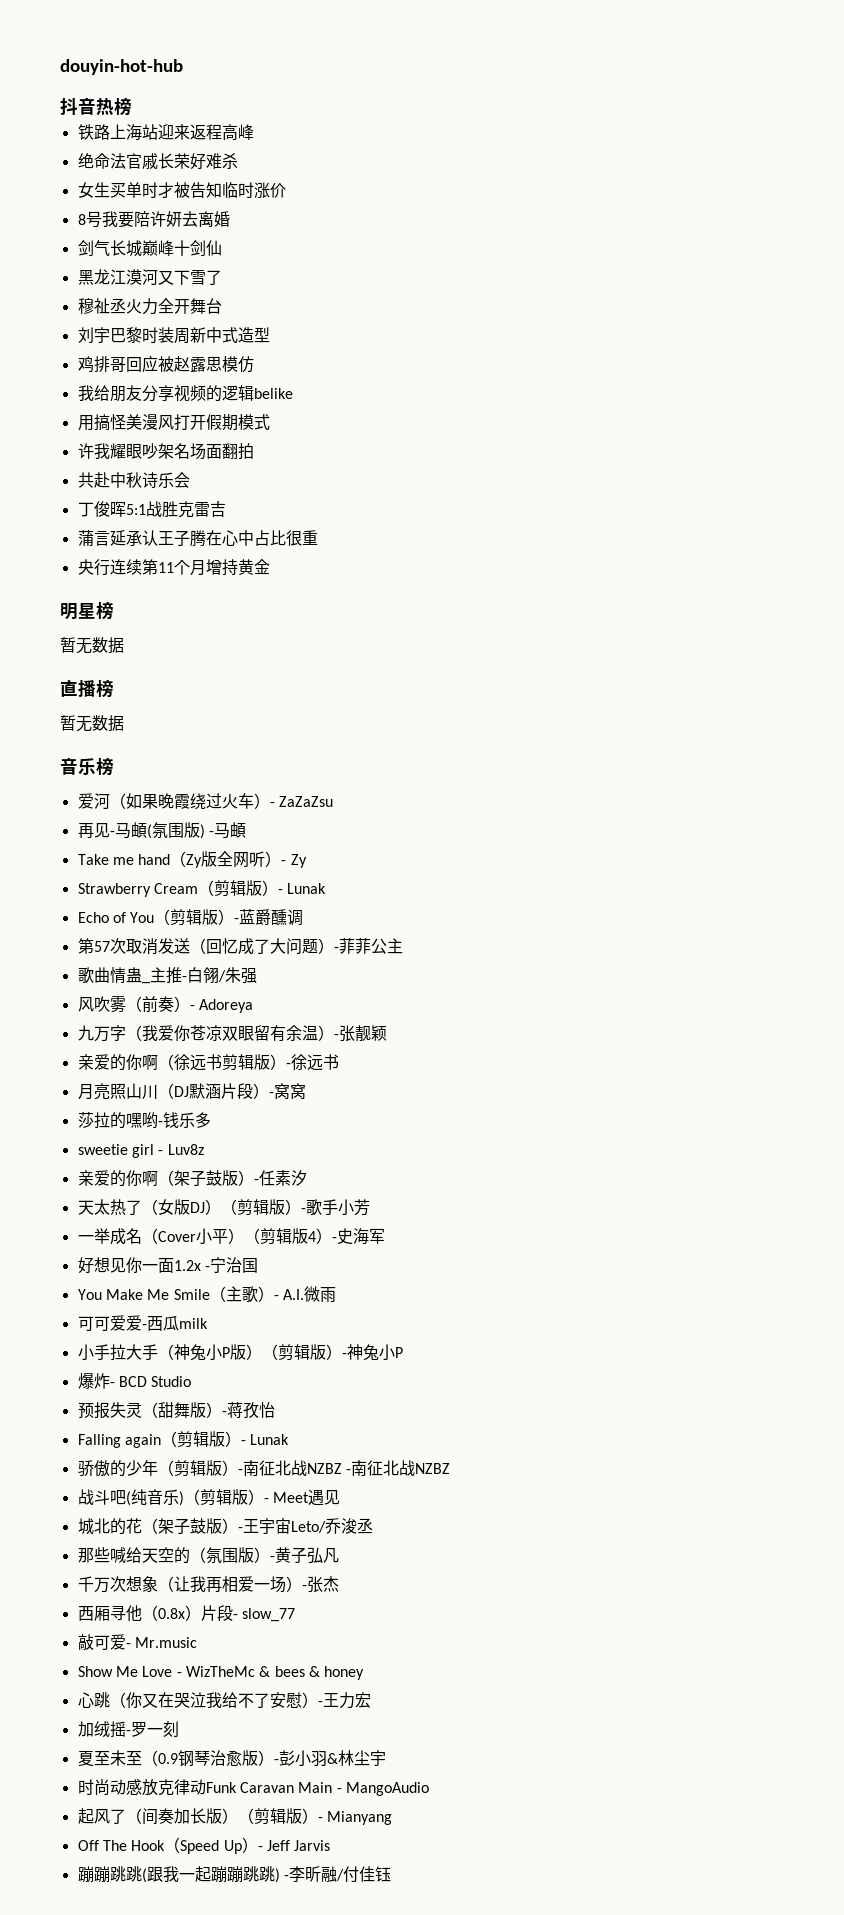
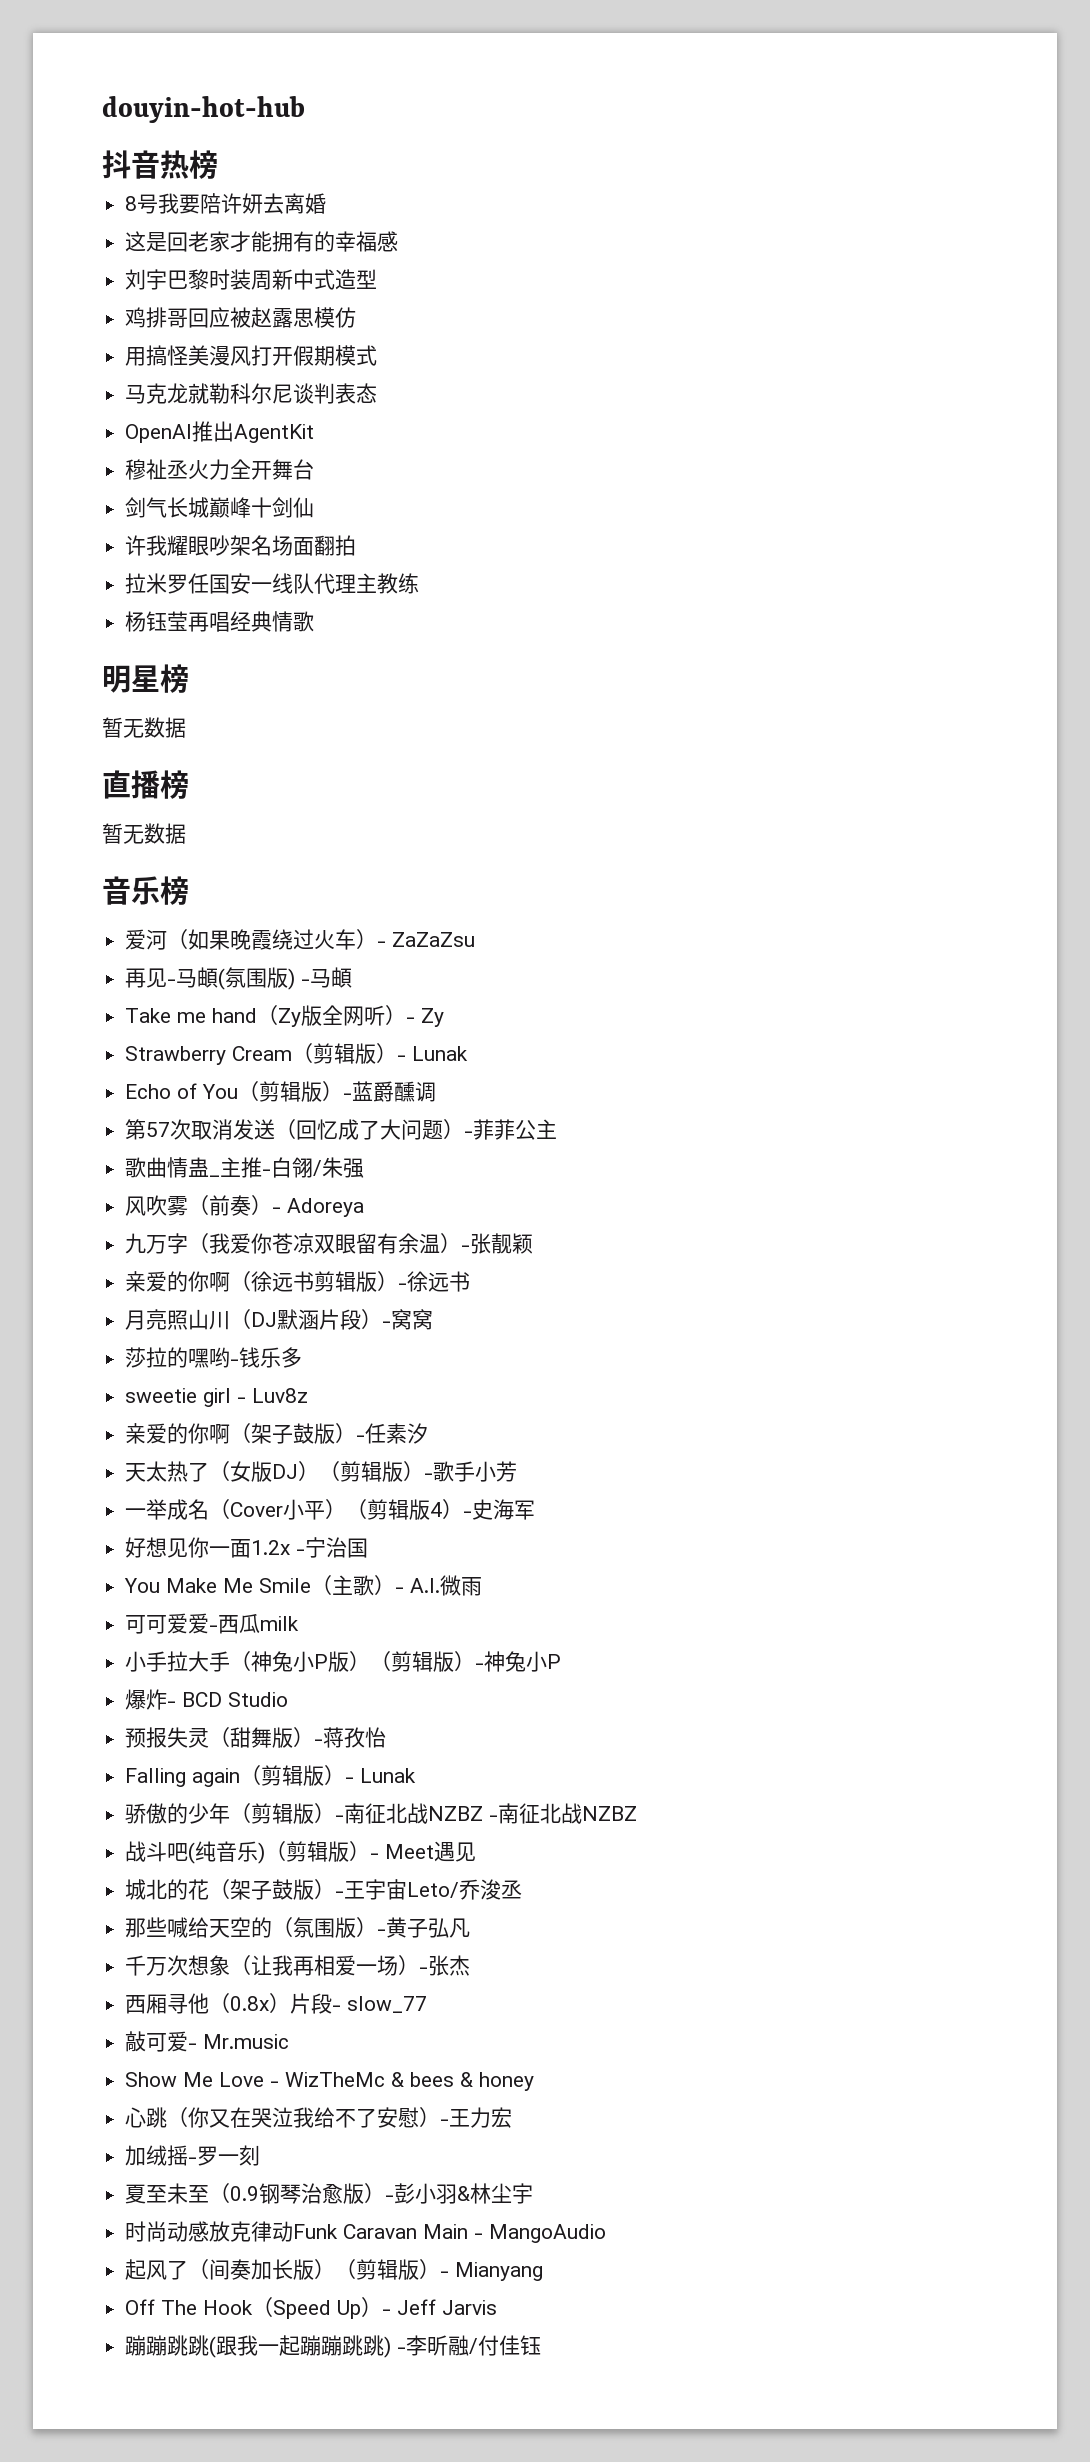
- 铁路上海站迎来返程高峰
- 绝命法官戚长荣好难杀
- 女生买单时才被告知临时涨价
- 剑气长城巅峰十剑仙
- 黑龙江漠河又下雪了
- 穆祉丞火力全开舞台
+ 这是回老家才能拥有的幸福感
- 我给朋友分享视频的逻辑belike
+ 马克龙就勒科尔尼谈判表态
+ OpenAI推出AgentKit
+ 穆祉丞火力全开舞台
+ 剑气长城巅峰十剑仙
- 共赴中秋诗乐会
- 丁俊晖5:1战胜克雷吉
- 蒲言延承认王子腾在心中占比很重
- 央行连续第11个月增持黄金
+ 拉米罗任国安一线队代理主教练
+ 杨钰莹再唱经典情歌

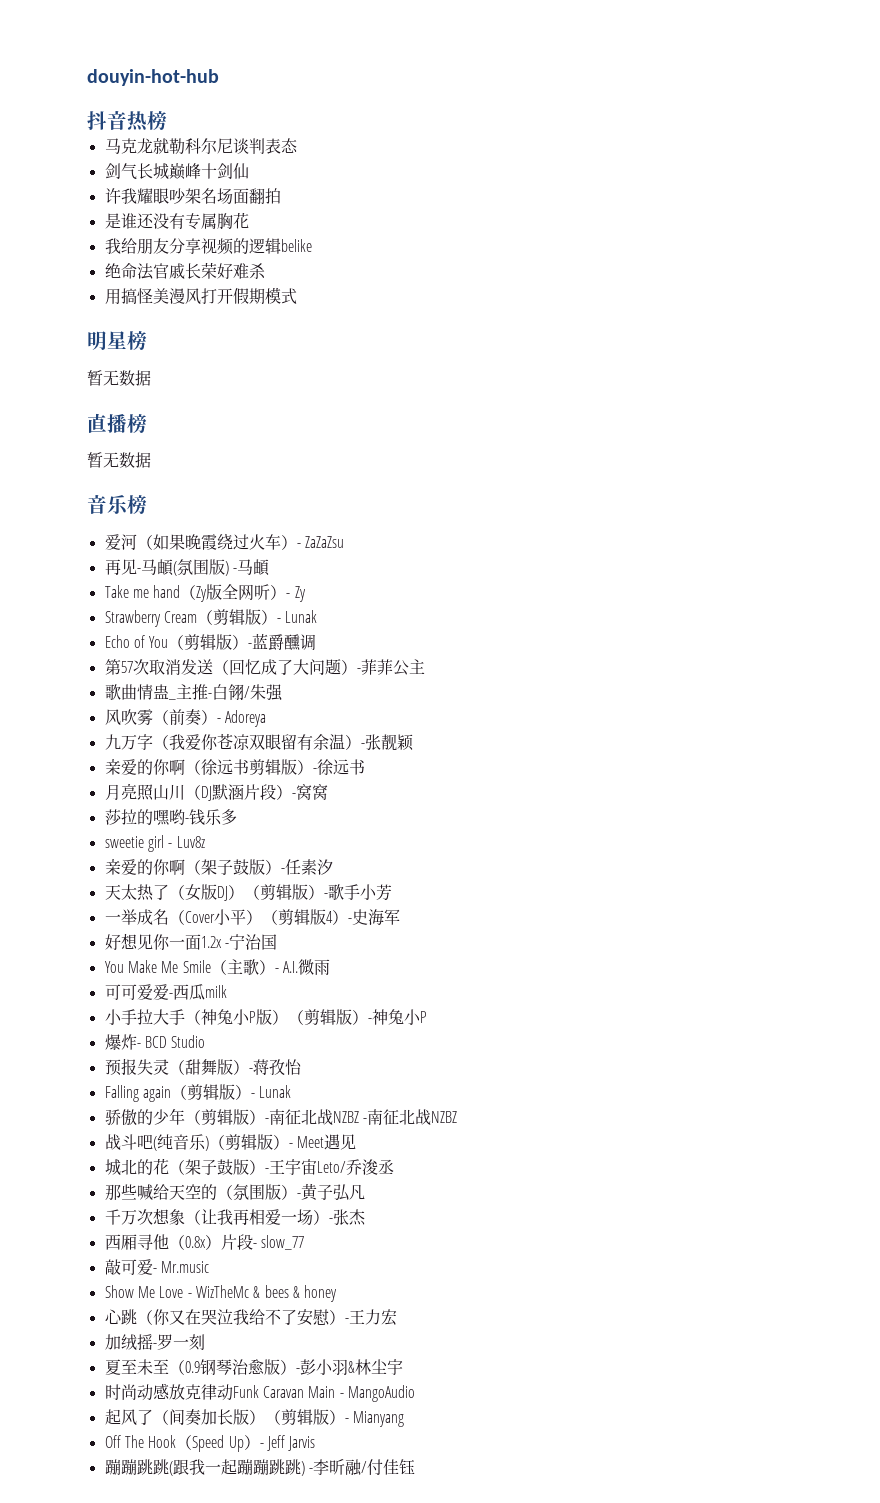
- 8号我要陪许妍去离婚
- 这是回老家才能拥有的幸福感
- 刘宇巴黎时装周新中式造型
- 鸡排哥回应被赵露思模仿
- 用搞怪美漫风打开假期模式
- OpenAI推出AgentKit
- 穆祉丞火力全开舞台
- 拉米罗任国安一线队代理主教练
- 杨钰莹再唱经典情歌
+ 是谁还没有专属胸花
+ 我给朋友分享视频的逻辑belike
+ 绝命法官戚长荣好难杀
+ 用搞怪美漫风打开假期模式

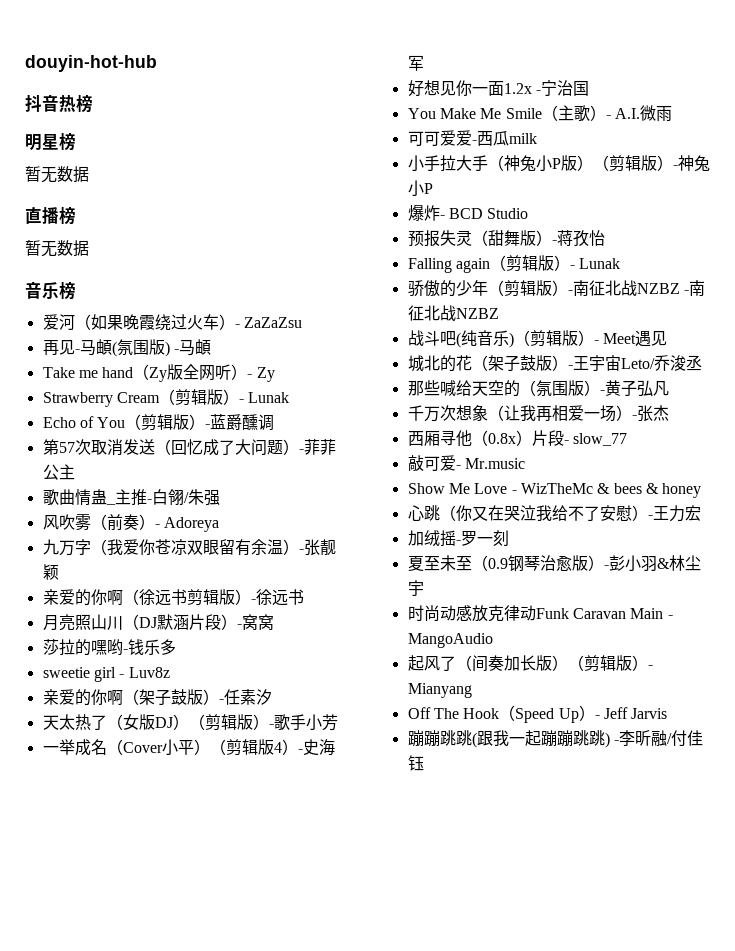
- 马克龙就勒科尔尼谈判表态
- 剑气长城巅峰十剑仙
- 许我耀眼吵架名场面翻拍
- 是谁还没有专属胸花
- 我给朋友分享视频的逻辑belike
- 绝命法官戚长荣好难杀
- 用搞怪美漫风打开假期模式

